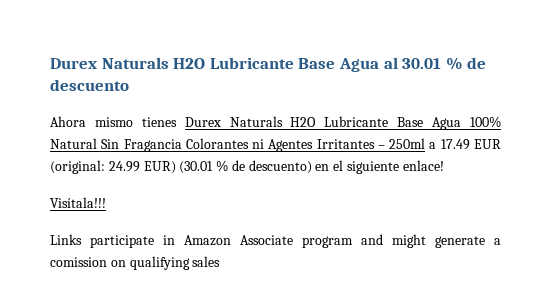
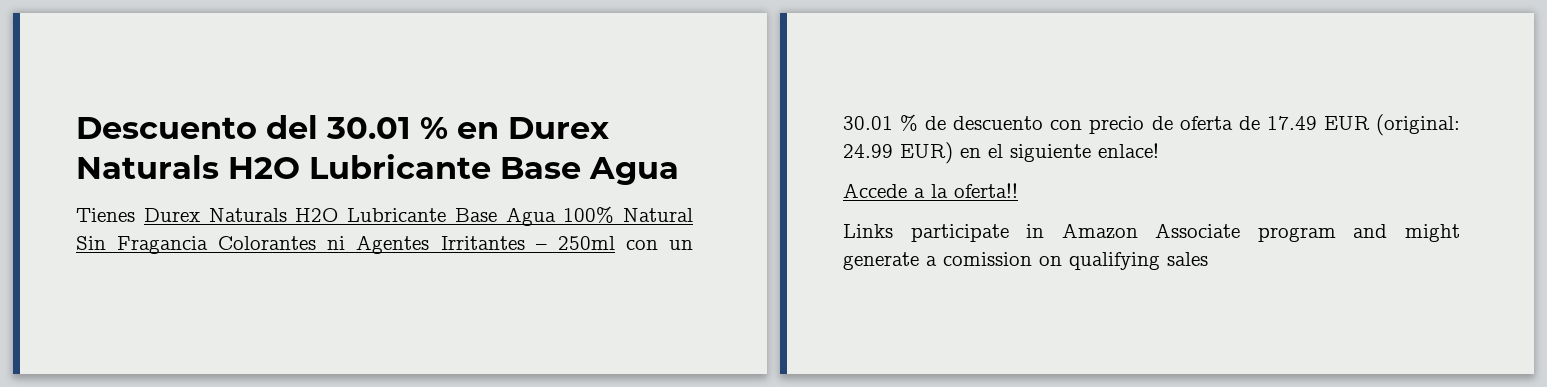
- Durex Naturals H2O Lubricante Base Agua al 30.01 % de descuento
- Ahora mismo tienes Durex Naturals H2O Lubricante Base Agua 100% Natural Sin Fragancia Colorantes ni Agentes Irritantes – 250ml a 17.49 EUR (original: 24.99 EUR) (30.01 % de descuento) en el siguiente enlace!
+ Descuento del 30.01 % en Durex Naturals H2O Lubricante Base Agua
+ Tienes Durex Naturals H2O Lubricante Base Agua 100% Natural Sin Fragancia Colorantes ni Agentes Irritantes – 250ml con un 30.01 % de descuento con precio de oferta de 17.49 EUR (original: 24.99 EUR) en el siguiente enlace!
- Visítala!!!
+ Accede a la oferta!!

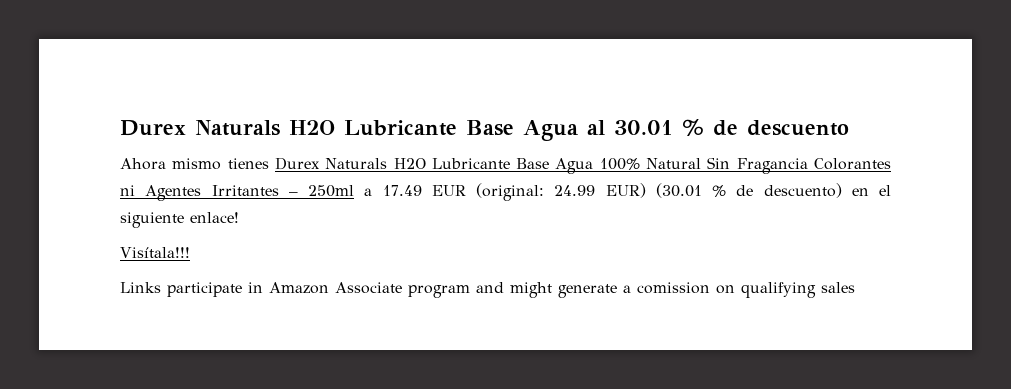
- Descuento del 30.01 % en Durex Naturals H2O Lubricante Base Agua
- Tienes Durex Naturals H2O Lubricante Base Agua 100% Natural Sin Fragancia Colorantes ni Agentes Irritantes – 250ml con un 30.01 % de descuento con precio de oferta de 17.49 EUR (original: 24.99 EUR) en el siguiente enlace!
+ Durex Naturals H2O Lubricante Base Agua al 30.01 % de descuento
+ Ahora mismo tienes Durex Naturals H2O Lubricante Base Agua 100% Natural Sin Fragancia Colorantes ni Agentes Irritantes – 250ml a 17.49 EUR (original: 24.99 EUR) (30.01 % de descuento) en el siguiente enlace!
- Accede a la oferta!!
+ Visítala!!!

